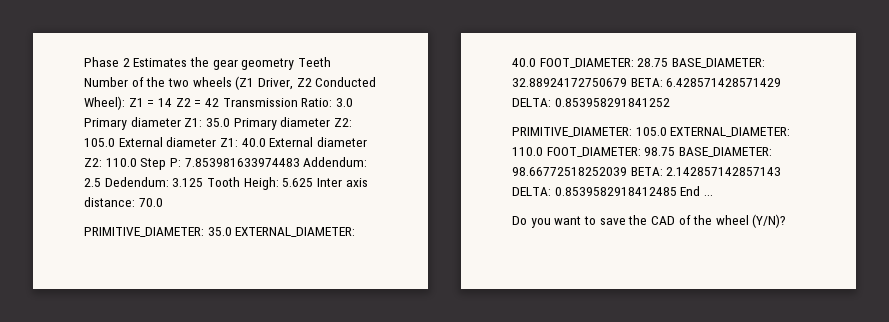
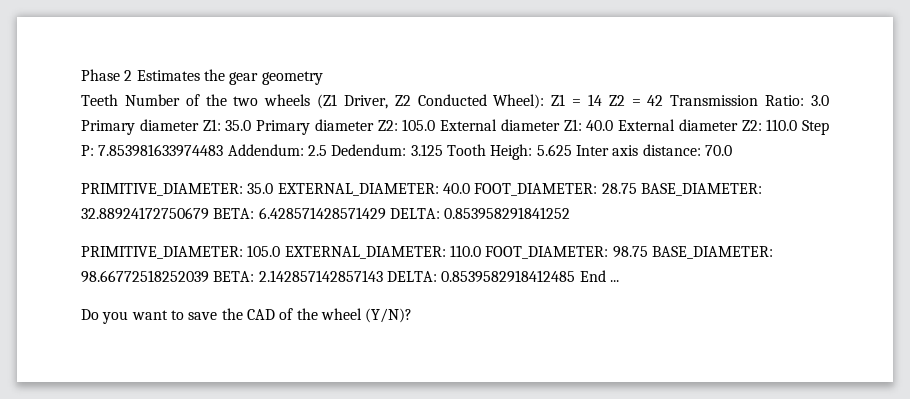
- Phase 2 Estimates the gear geometry Teeth Number of the two wheels (Z1 Driver, Z2 Conducted Wheel): Z1 = 14 Z2 = 42 Transmission Ratio: 3.0 Primary diameter Z1: 35.0 Primary diameter Z2: 105.0 External diameter Z1: 40.0 External diameter Z2: 110.0 Step P: 7.853981633974483 Addendum: 2.5 Dedendum: 3.125 Tooth Heigh: 5.625 Inter axis distance: 70.0
+ Phase 2 Estimates the gear geometry
+ Teeth Number of the two wheels (Z1 Driver, Z2 Conducted Wheel): Z1 = 14 Z2 = 42 Transmission Ratio: 3.0 Primary diameter Z1: 35.0 Primary diameter Z2: 105.0 External diameter Z1: 40.0 External diameter Z2: 110.0 Step P: 7.853981633974483 Addendum: 2.5 Dedendum: 3.125 Tooth Heigh: 5.625 Inter axis distance: 70.0

